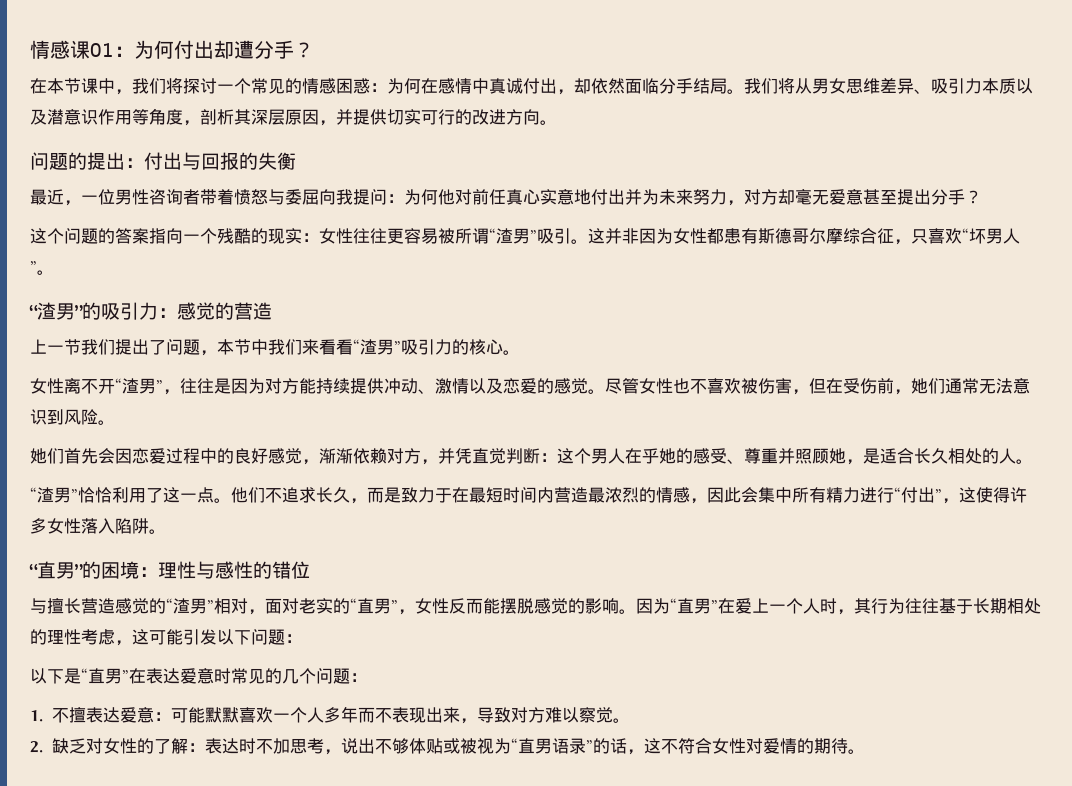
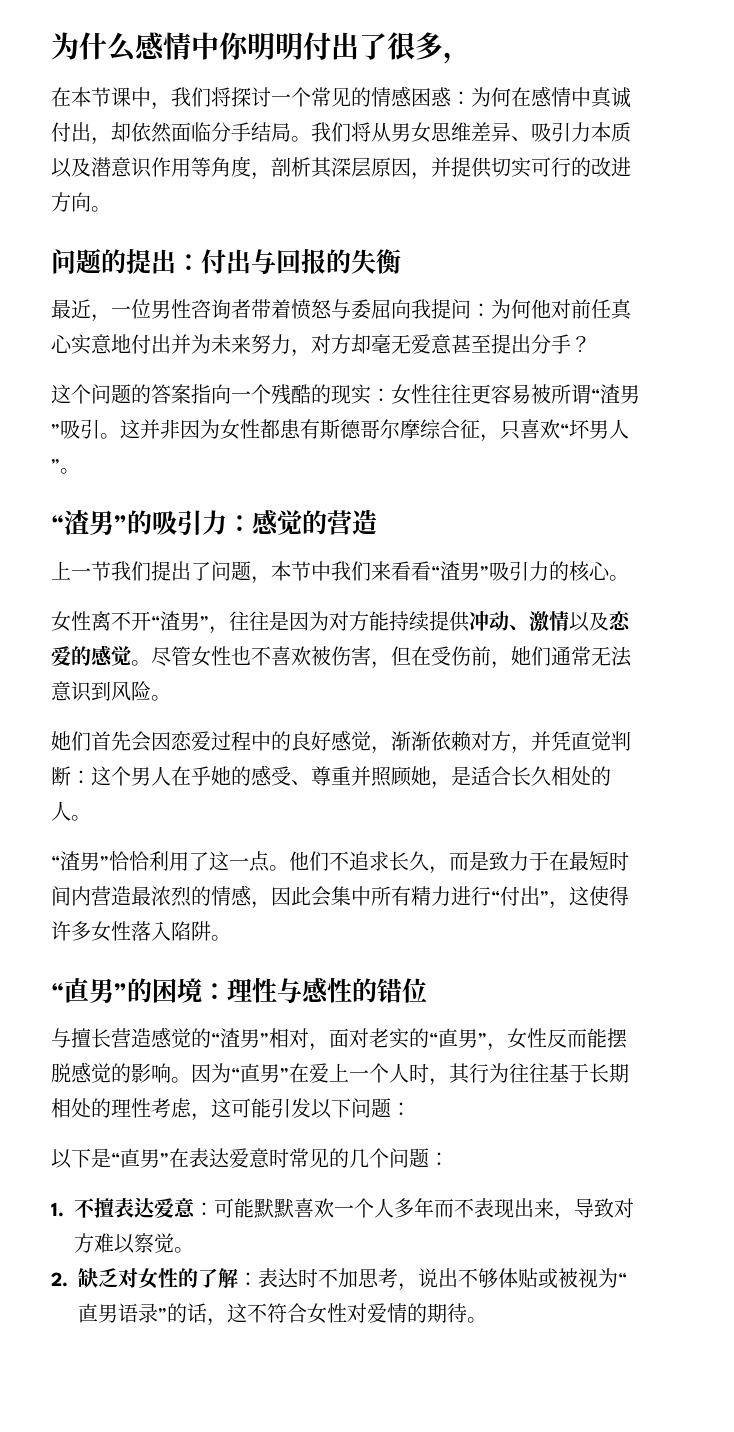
- 情感课01：为何付出却遭分手？
+ 为什么感情中你明明付出了很多，

